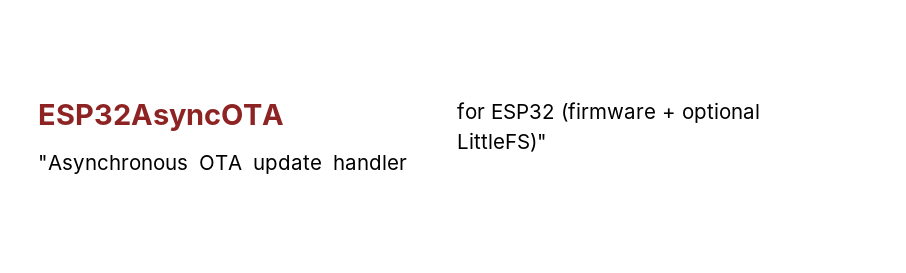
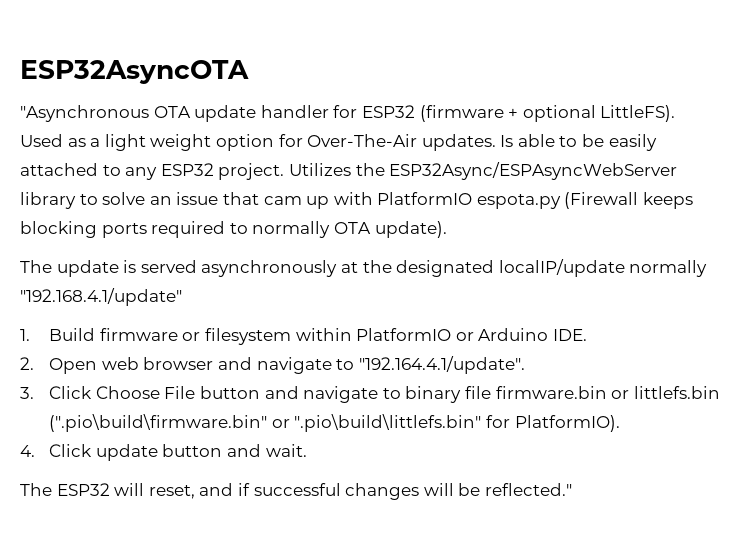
- "Asynchronous OTA update handler for ESP32 (firmware + optional LittleFS)"
+ "Asynchronous OTA update handler for ESP32 (firmware + optional LittleFS). Used as a light weight option for Over-The-Air updates. Is able to be easily attached to any ESP32 project. Utilizes the ESP32Async/ESPAsyncWebServer library to solve an issue that cam up with PlatformIO espota.py (Firewall keeps blocking ports required to normally OTA update).
+ The update is served asynchronously at the designated localIP/update normally "192.168.4.1/update"
+ 1. Build firmware or filesystem within PlatformIO or Arduino IDE.
+ 2. Open web browser and navigate to "192.164.4.1/update".
+ 3. Click Choose File button and navigate to binary file firmware.bin or littlefs.bin (".pio\build\firmware.bin" or ".pio\build\littlefs.bin" for PlatformIO).
+ 4. Click update button and wait.
+ The ESP32 will reset, and if successful changes will be reflected."

